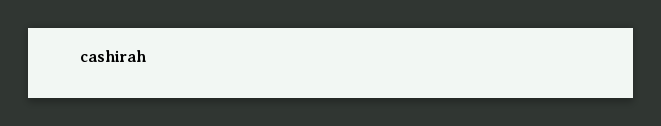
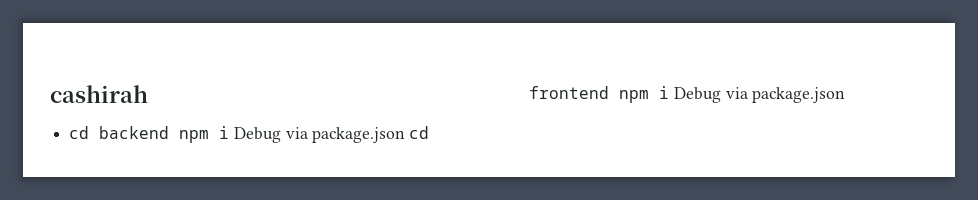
+ cd backend npm i Debug via package.json cd frontend npm i Debug via package.json

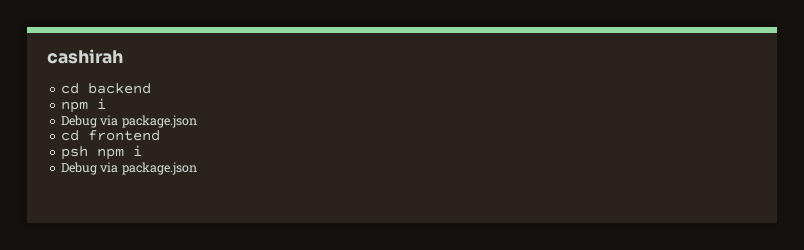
- cd backend npm i Debug via package.json cd frontend npm i Debug via package.json
+ cd backend
+ npm i
+ Debug via package.json
+ cd frontend
+ psh npm i
+ Debug via package.json

